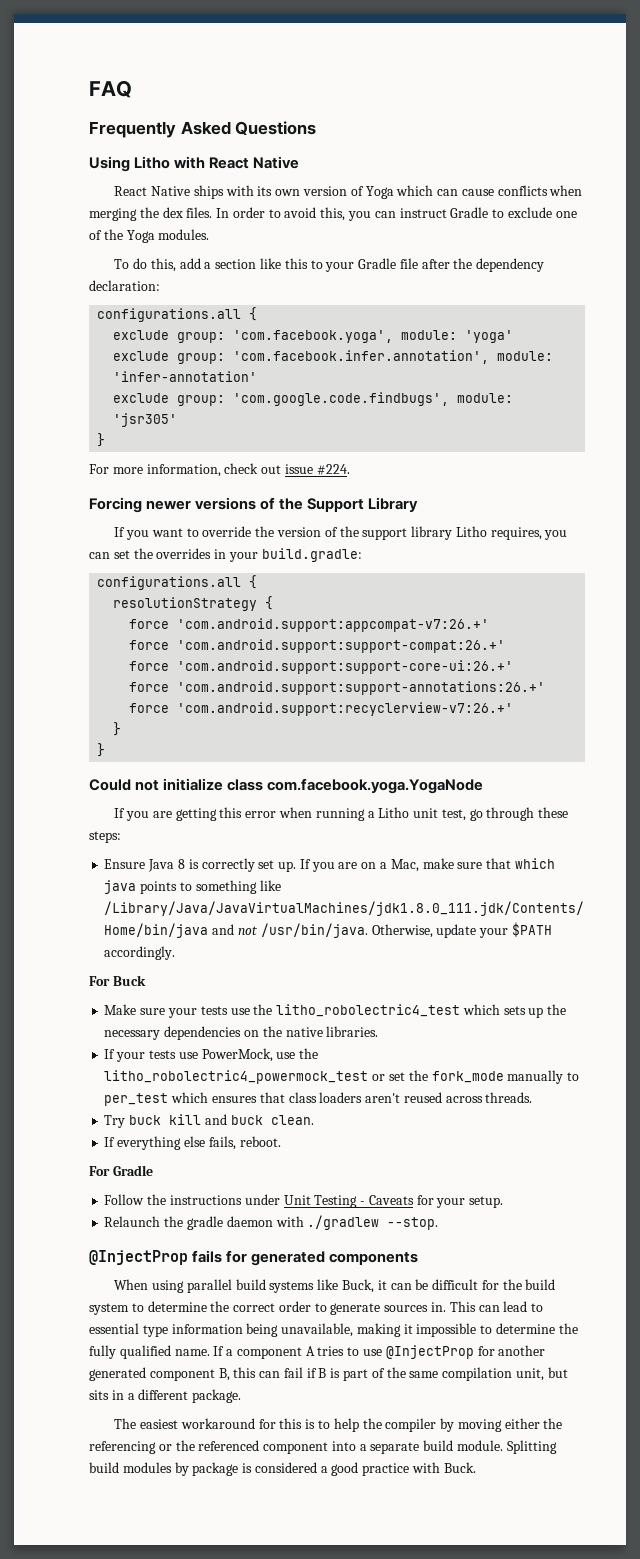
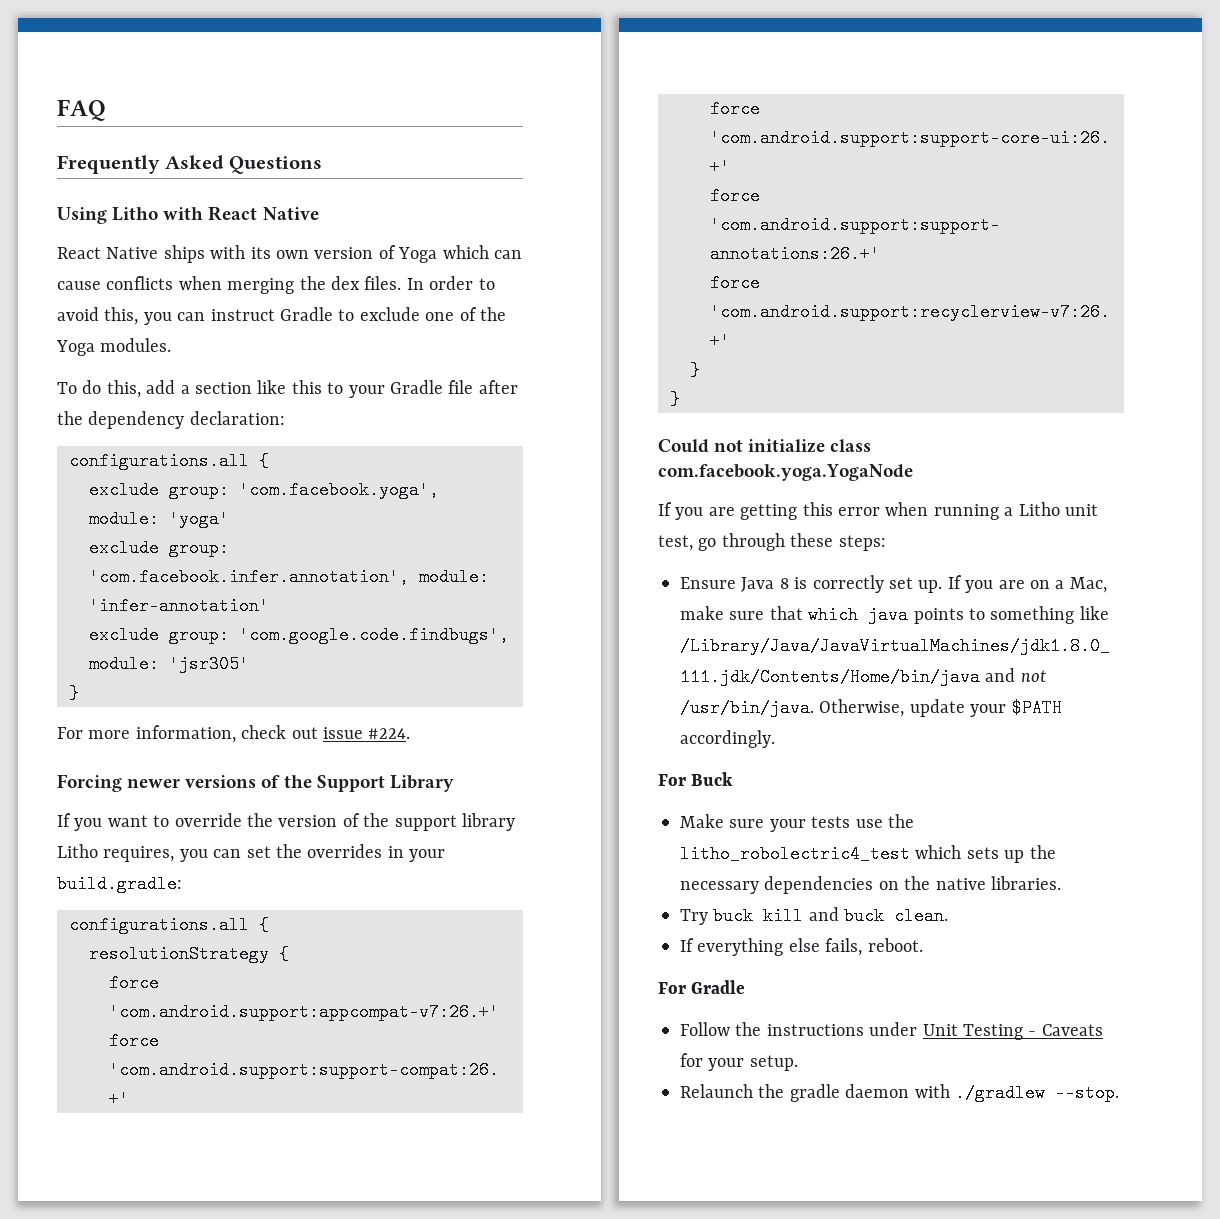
- If your tests use PowerMock, use the litho_robolectric4_powermock_test or set the fork_mode manually to per_test which ensures that class loaders aren't reused across threads.
- @InjectProp fails for generated components
- When using parallel build systems like Buck, it can be difficult for the build system to determine the correct order to generate sources in. This can lead to essential type information being unavailable, making it impossible to determine the fully qualified name. If a component A tries to use @InjectProp for another generated component B, this can fail if B is part of the same compilation unit, but sits in a different package.
- The easiest workaround for this is to help the compiler by moving either the referencing or the referenced component into a separate build module. Splitting build modules by package is considered a good practice with Buck.

